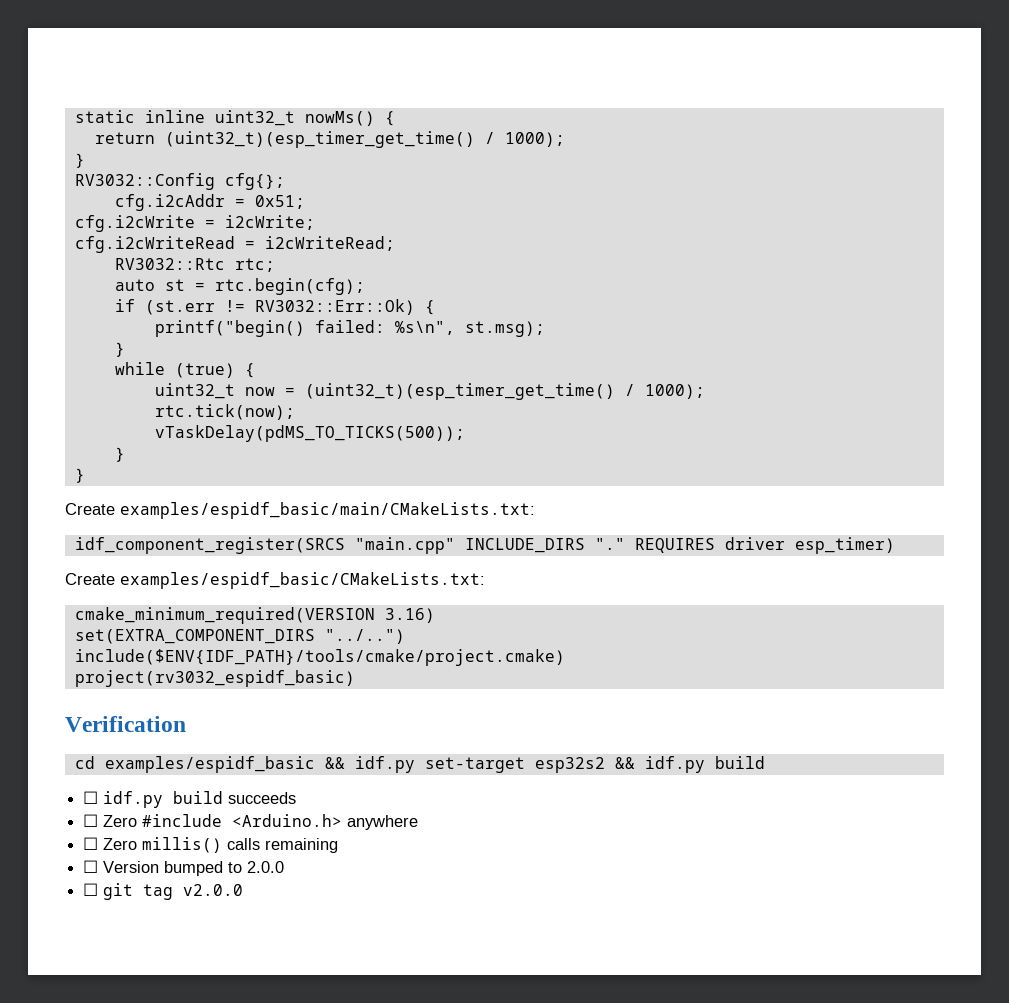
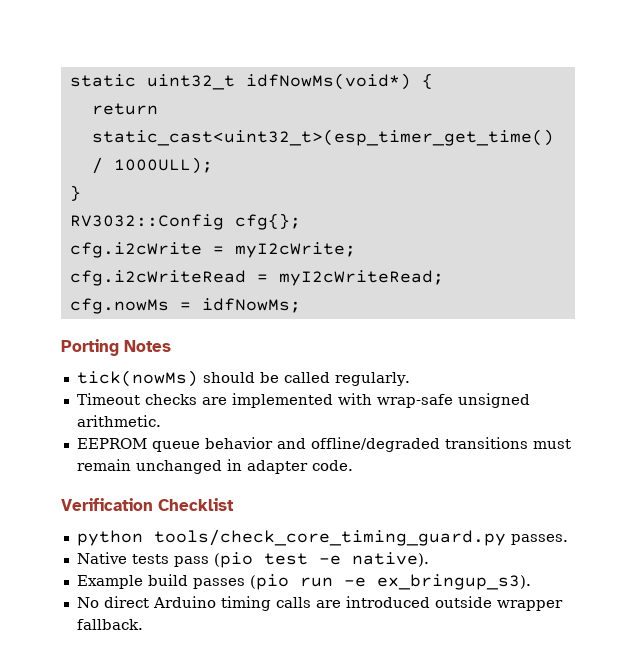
- static inline uint32_t nowMs() {
+ static uint32_t idfNowMs(void*) {
- return (uint32_t)(esp_timer_get_time() / 1000);
+ return static_cast<uint32_t>(esp_timer_get_time() / 1000ULL);
- cfg.i2cAddr = 0x51;
- cfg.i2cWrite = i2cWrite;
+ cfg.i2cWrite = myI2cWrite;
- cfg.i2cWriteRead = i2cWriteRead;
- RV3032::Rtc rtc;
- auto st = rtc.begin(cfg);
- if (st.err != RV3032::Err::Ok) {
- printf("begin() failed: %s\n", st.msg);
- }
- while (true) {
- uint32_t now = (uint32_t)(esp_timer_get_time() / 1000);
- rtc.tick(now);
- vTaskDelay(pdMS_TO_TICKS(500));
- }
- }
- Create examples/espidf_basic/main/CMakeLists.txt:
- idf_component_register(SRCS "main.cpp" INCLUDE_DIRS "." REQUIRES driver esp_timer)
- Create examples/espidf_basic/CMakeLists.txt:
- cmake_minimum_required(VERSION 3.16)
- set(EXTRA_COMPONENT_DIRS "../..")
- include($ENV{IDF_PATH}/tools/cmake/project.cmake)
- project(rv3032_espidf_basic)
- Verification
- cd examples/espidf_basic && idf.py set-target esp32s2 && idf.py build
- ☐ idf.py build succeeds
- ☐ Zero #include <Arduino.h> anywhere
- ☐ Zero millis() calls remaining
- ☐ Version bumped to 2.0.0
- ☐ git tag v2.0.0
+ cfg.i2cWriteRead = myI2cWriteRead;
+ cfg.nowMs = idfNowMs;
+ Porting Notes
+ tick(nowMs) should be called regularly.
+ Timeout checks are implemented with wrap-safe unsigned arithmetic.
+ EEPROM queue behavior and offline/degraded transitions must remain unchanged in adapter code.
+ Verification Checklist
+ python tools/check_core_timing_guard.py passes.
+ Native tests pass (pio test -e native).
+ Example build passes (pio run -e ex_bringup_s3).
+ No direct Arduino timing calls are introduced outside wrapper fallback.

